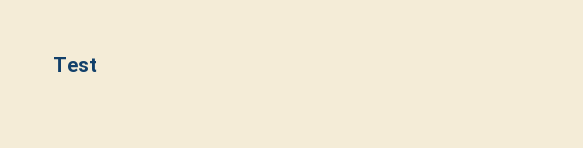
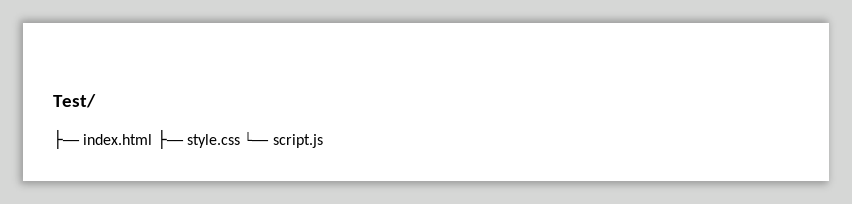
- Test
+ Test/
+ ├── index.html ├── style.css └── script.js

